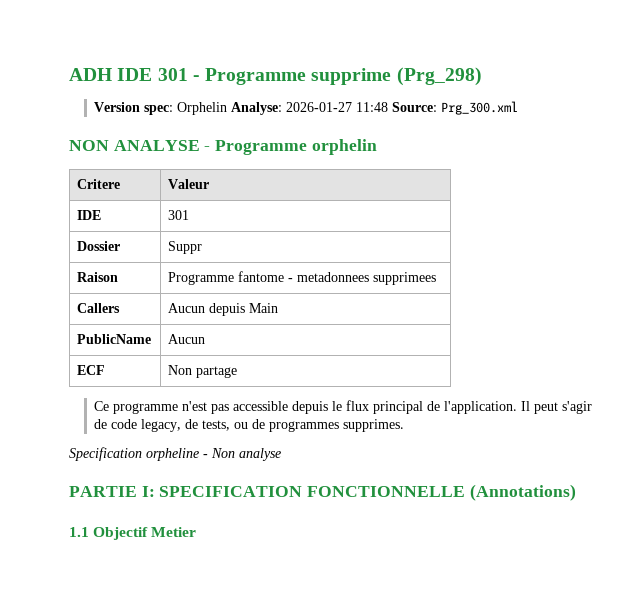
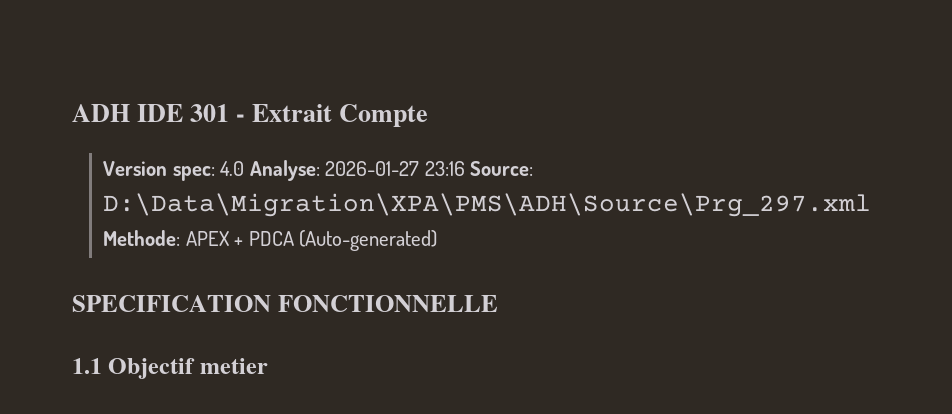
- ADH IDE 301 - Programme supprime (Prg_298)
+ ADH IDE 301 - Extrait Compte
- Version spec: Orphelin Analyse: 2026-01-27 11:48 Source: Prg_300.xml
- NON ANALYSE - Programme orphelin
- Critere | Valeur
- IDE | 301
- Dossier | Suppr
- Raison | Programme fantome - metadonnees supprimees
- Callers | Aucun depuis Main
- PublicName | Aucun
- ECF | Non partage
- Ce programme n'est pas accessible depuis le flux principal de l'application. Il peut s'agir de code legacy, de tests, ou de programmes supprimes.
- Specification orpheline - Non analyse
- PARTIE I: SPECIFICATION FONCTIONNELLE (Annotations)
+ Version spec: 4.0 Analyse: 2026-01-27 23:16 Source: D:\Data\Migration\XPA\PMS\ADH\Source\Prg_297.xml Methode: APEX + PDCA (Auto-generated)
+ SPECIFICATION FONCTIONNELLE
- 1.1 Objectif Metier
+ 1.1 Objectif metier

